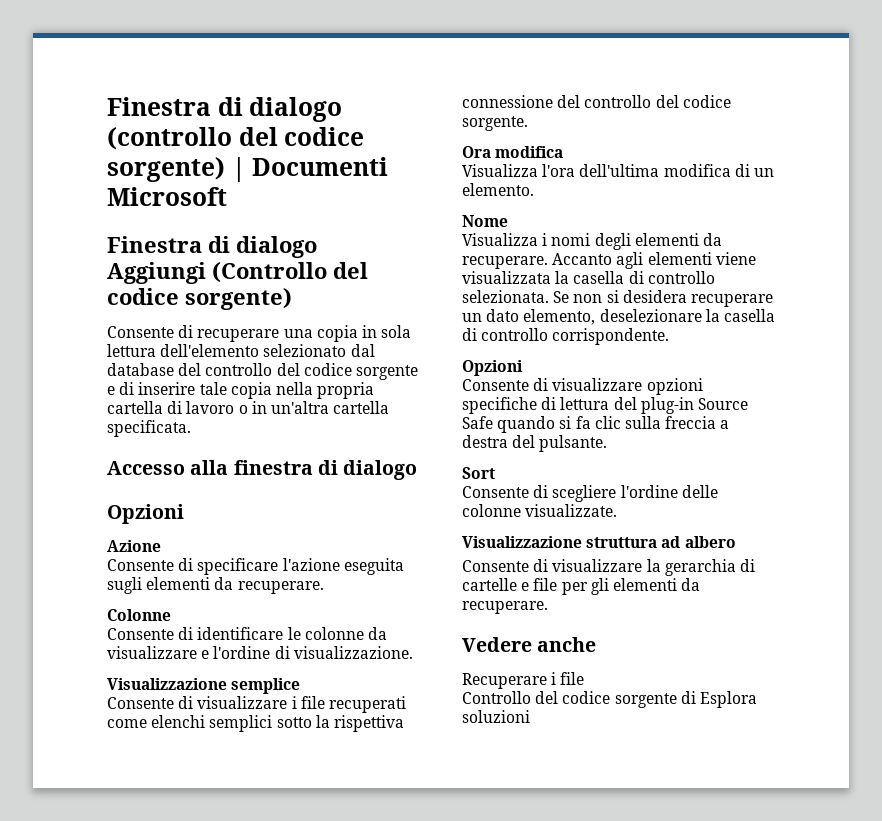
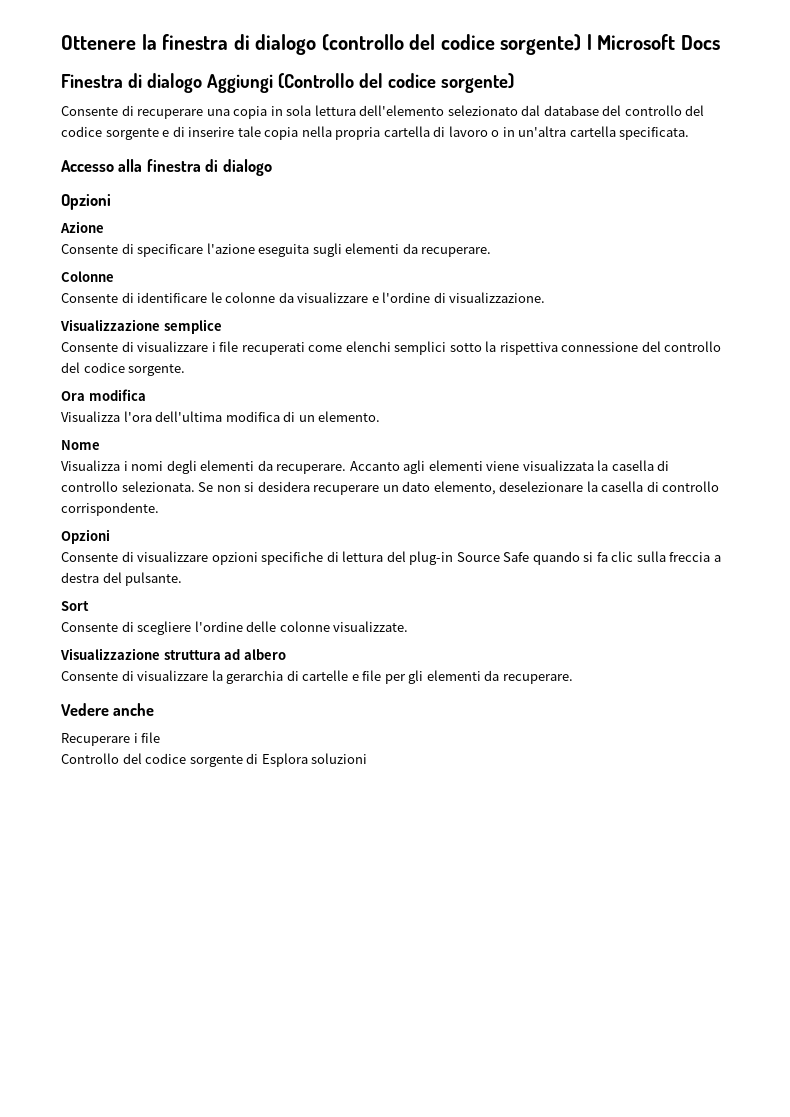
- Finestra di dialogo (controllo del codice sorgente) | Documenti Microsoft
+ Ottenere la finestra di dialogo (controllo del codice sorgente) | Microsoft Docs

